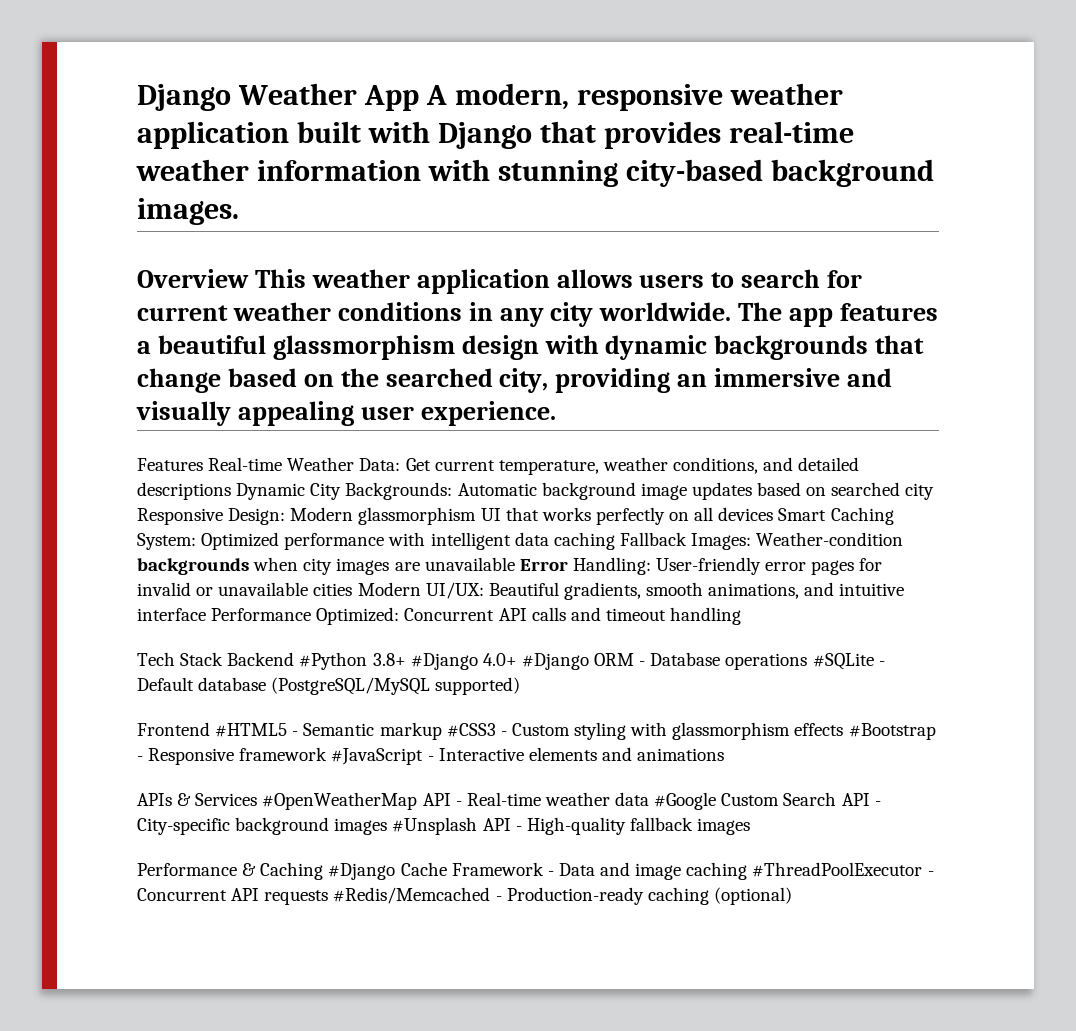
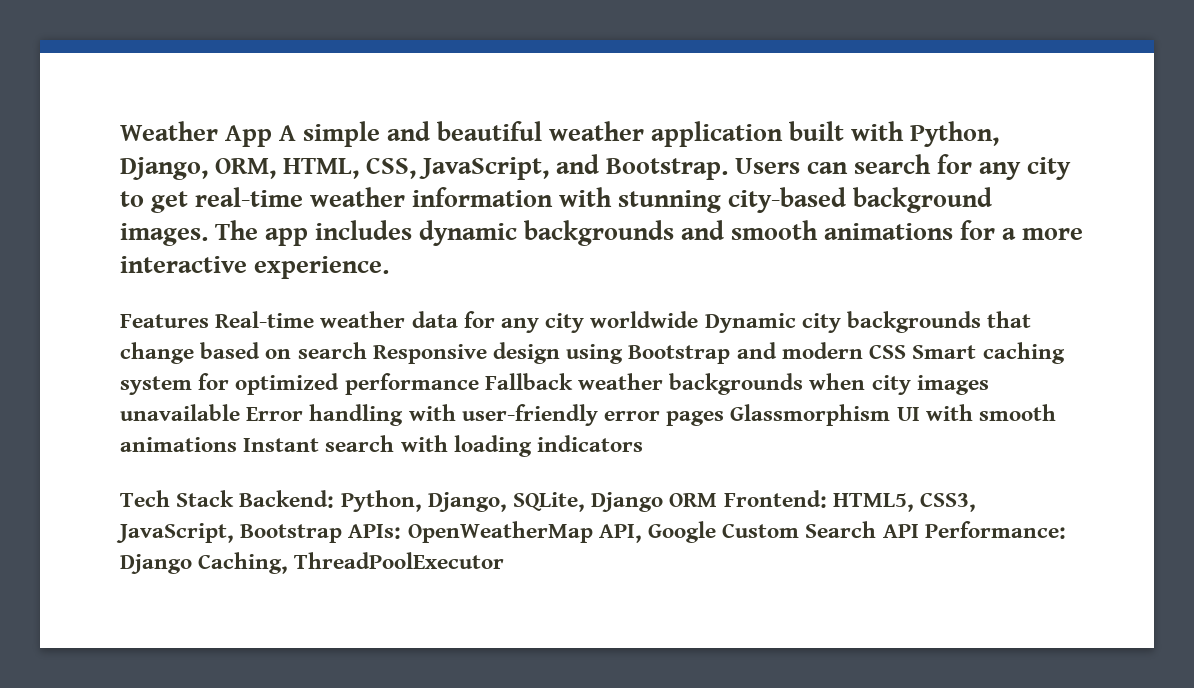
- Django Weather App A modern, responsive weather application built with Django that provides real-time weather information with stunning city-based background images.
- Overview This weather application allows users to search for current weather conditions in any city worldwide. The app features a beautiful glassmorphism design with dynamic backgrounds that change based on the searched city, providing an immersive and visually appealing user experience.
- Features Real-time Weather Data: Get current temperature, weather conditions, and detailed descriptions Dynamic City Backgrounds: Automatic background image updates based on searched city Responsive Design: Modern glassmorphism UI that works perfectly on all devices Smart Caching System: Optimized performance with intelligent data caching Fallback Images: Weather-condition backgrounds when city images are unavailable Error Handling: User-friendly error pages for invalid or unavailable cities Modern UI/UX: Beautiful gradients, smooth animations, and intuitive interface Performance Optimized: Concurrent API calls and timeout handling
- Tech Stack Backend #Python 3.8+ #Django 4.0+ #Django ORM - Database operations #SQLite - Default database (PostgreSQL/MySQL supported)
- Frontend #HTML5 - Semantic markup #CSS3 - Custom styling with glassmorphism effects #Bootstrap - Responsive framework #JavaScript - Interactive elements and animations
- APIs & Services #OpenWeatherMap API - Real-time weather data #Google Custom Search API - City-specific background images #Unsplash API - High-quality fallback images
- Performance & Caching #Django Cache Framework - Data and image caching #ThreadPoolExecutor - Concurrent API requests #Redis/Memcached - Production-ready caching (optional)
+ Weather App A simple and beautiful weather application built with Python, Django, ORM, HTML, CSS, JavaScript, and Bootstrap. Users can search for any city to get real-time weather information with stunning city-based background images. The app includes dynamic backgrounds and smooth animations for a more interactive experience.
+ Features Real-time weather data for any city worldwide Dynamic city backgrounds that change based on search Responsive design using Bootstrap and modern CSS Smart caching system for optimized performance Fallback weather backgrounds when city images unavailable Error handling with user-friendly error pages Glassmorphism UI with smooth animations Instant search with loading indicators
+ Tech Stack Backend: Python, Django, SQLite, Django ORM Frontend: HTML5, CSS3, JavaScript, Bootstrap APIs: OpenWeatherMap API, Google Custom Search API Performance: Django Caching, ThreadPoolExecutor

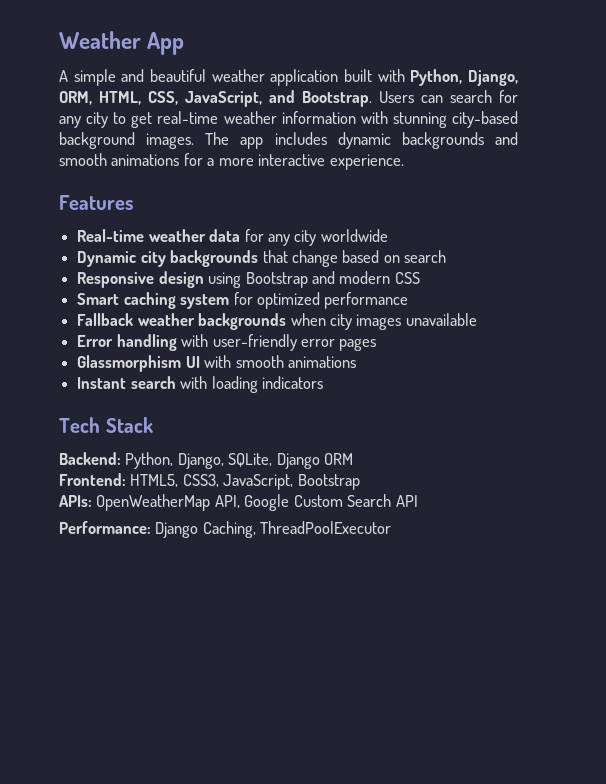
- Weather App A simple and beautiful weather application built with Python, Django, ORM, HTML, CSS, JavaScript, and Bootstrap.
+ Weather App
+ A simple and beautiful weather application built with Python, Django, ORM, HTML, CSS, JavaScript, and Bootstrap.
- Features Real-time weather data for any city worldwide Dynamic city backgrounds that change based on search Responsive design using Bootstrap and modern CSS Smart caching system for optimized performance Fallback weather backgrounds when city images unavailable Error handling with user-friendly error pages Glassmorphism UI with smooth animations Instant search with loading indicators
+ Features
+ Real-time weather data for any city worldwide
+ Dynamic city backgrounds that change based on search
+ Responsive design using Bootstrap and modern CSS
+ Smart caching system for optimized performance
+ Fallback weather backgrounds when city images unavailable
+ Error handling with user-friendly error pages
+ Glassmorphism UI with smooth animations
+ Instant search with loading indicators
- Tech Stack Backend: Python, Django, SQLite, Django ORM Frontend: HTML5, CSS3, JavaScript, Bootstrap APIs: OpenWeatherMap API, Google Custom Search API Performance: Django Caching, ThreadPoolExecutor
+ Tech Stack
+ Backend: Python, Django, SQLite, Django ORM
+ Frontend: HTML5, CSS3, JavaScript, Bootstrap
+ APIs: OpenWeatherMap API, Google Custom Search API
+ Performance: Django Caching, ThreadPoolExecutor

